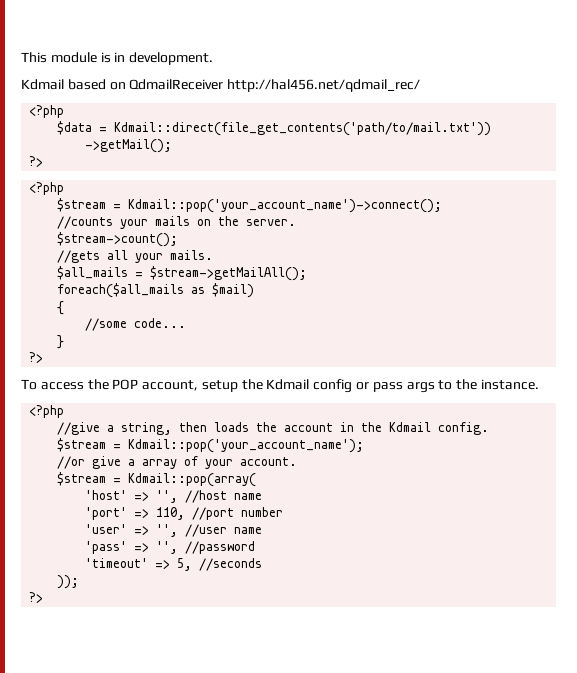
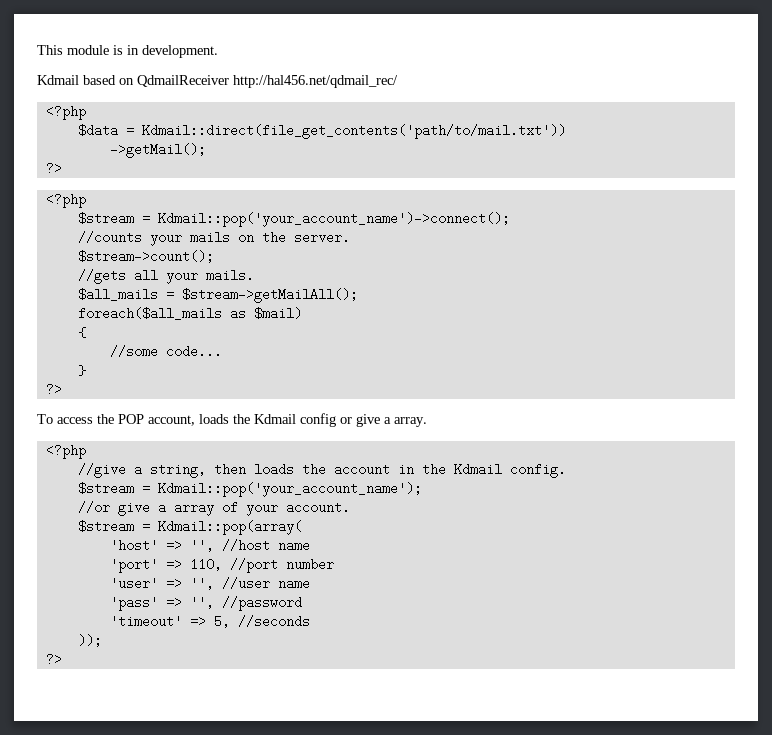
- To access the POP account, setup the Kdmail config or pass args to the instance.
+ To access the POP account, loads the Kdmail config or give a array.

